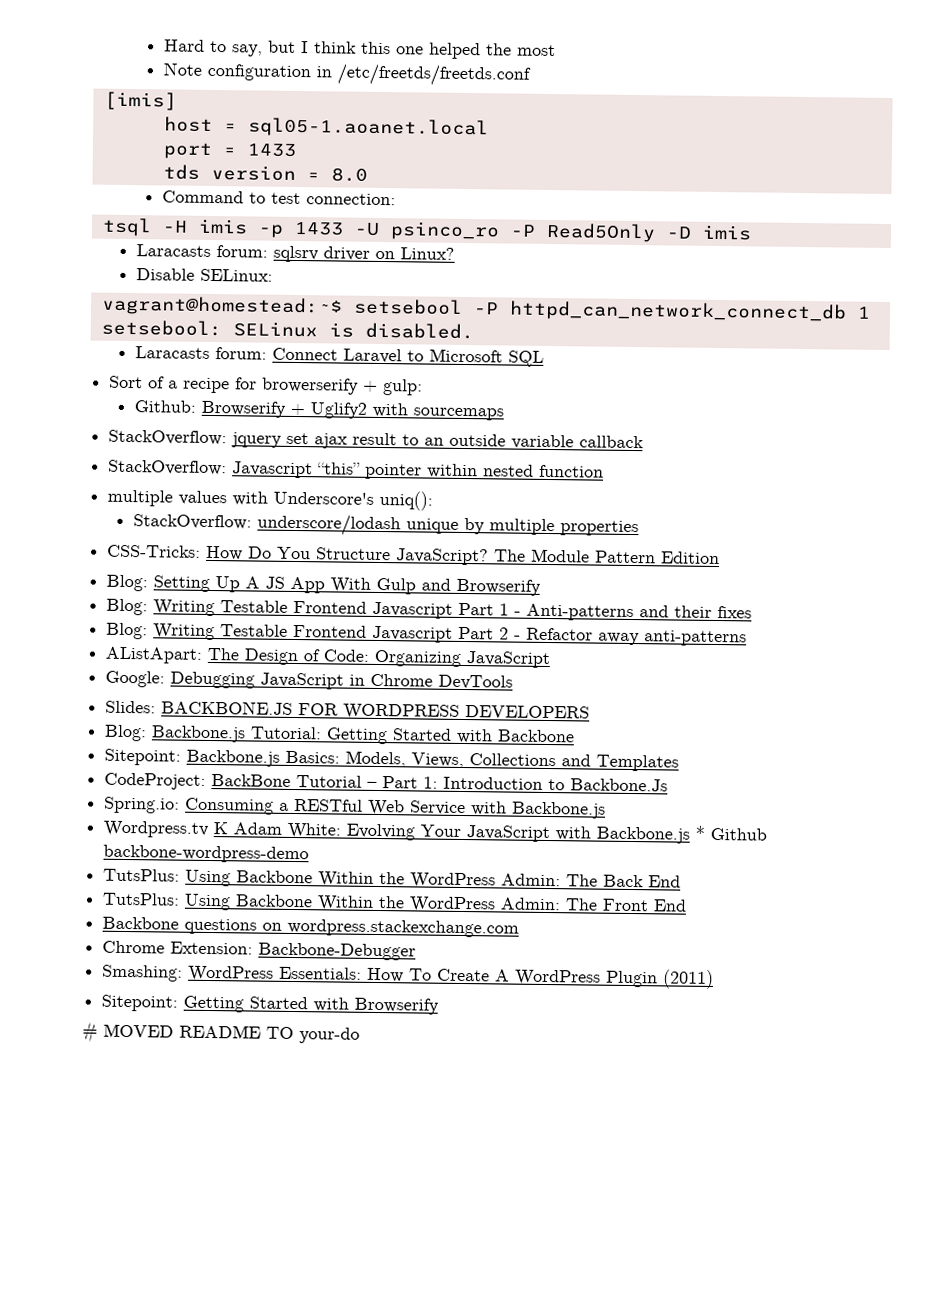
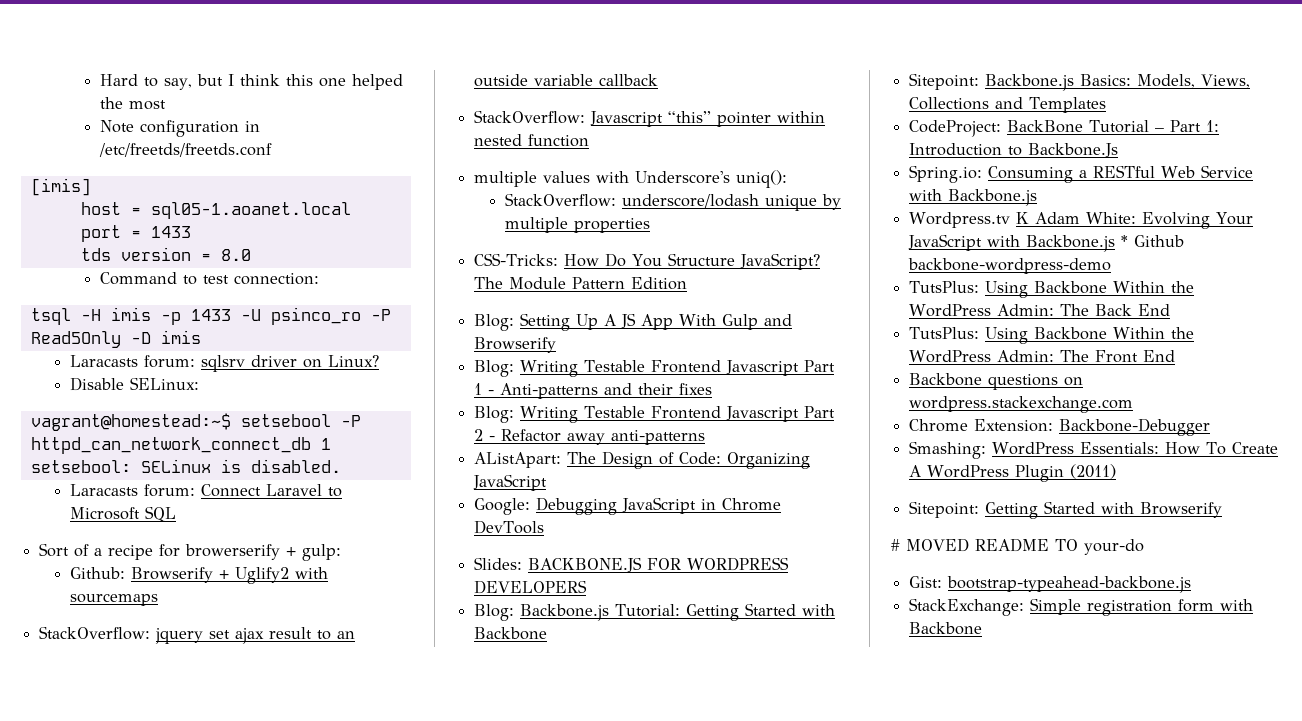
+ Gist: bootstrap-typeahead-backbone.js
+ StackExchange: Simple registration form with Backbone

